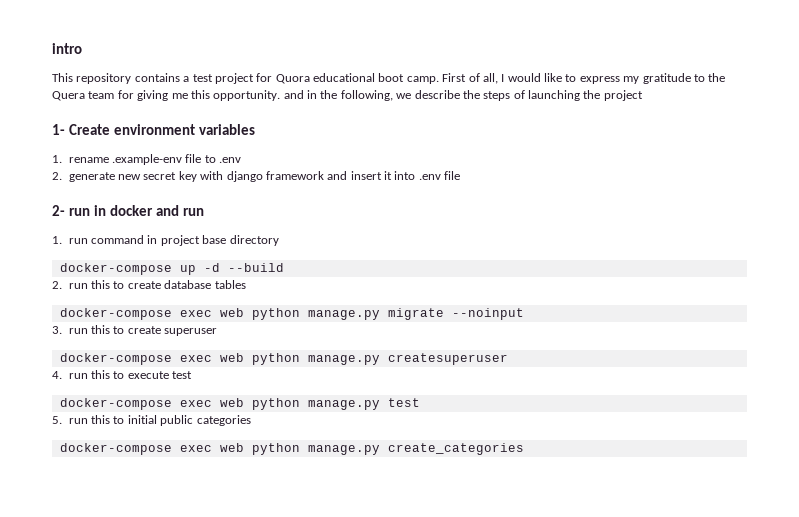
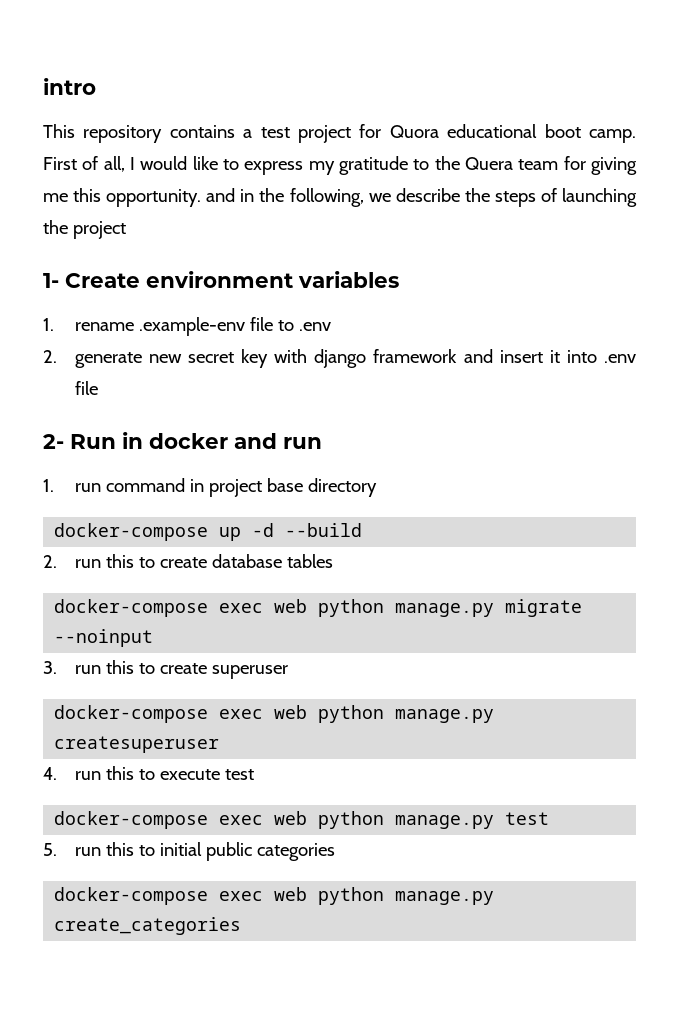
- 2- run in docker and run
+ 2- Run in docker and run

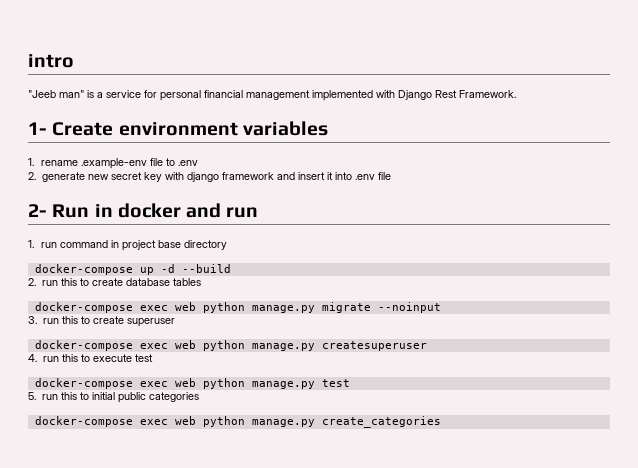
- This repository contains a test project for Quora educational boot camp. First of all, I would like to express my gratitude to the Quera team for giving me this opportunity. and in the following, we describe the steps of launching the project
+ "Jeeb man" is a service for personal financial management implemented with Django Rest Framework.

